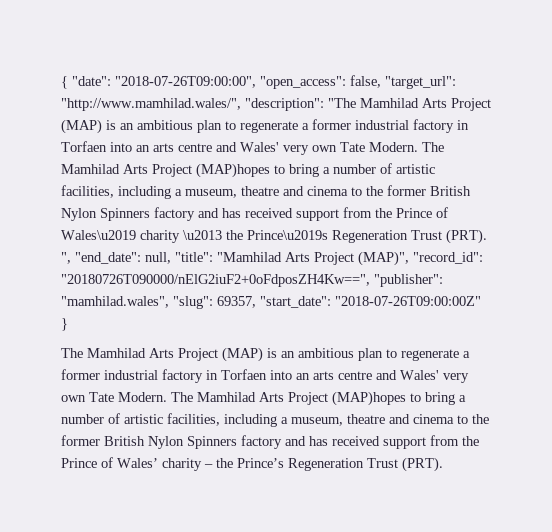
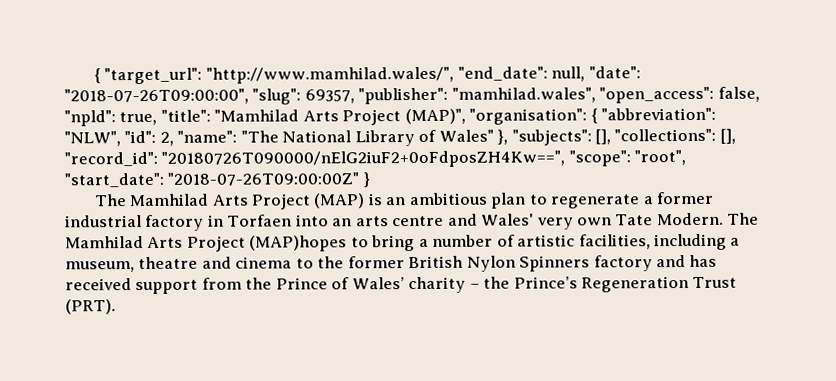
- { "date": "2018-07-26T09:00:00", "open_access": false, "target_url": "http://www.mamhilad.wales/", "description": "The Mamhilad Arts Project (MAP) is an ambitious plan to regenerate a former industrial factory in Torfaen into an arts centre and Wales' very own Tate Modern. The Mamhilad Arts Project (MAP)hopes to bring a number of artistic facilities, including a museum, theatre and cinema to the former British Nylon Spinners factory and has received support from the Prince of Wales\u2019 charity \u2013 the Prince\u2019s Regeneration Trust (PRT). ", "end_date": null, "title": "Mamhilad Arts Project (MAP)", "record_id": "20180726T090000/nElG2iuF2+0oFdposZH4Kw==", "publisher": "mamhilad.wales", "slug": 69357, "start_date": "2018-07-26T09:00:00Z" }
+ { "target_url": "http://www.mamhilad.wales/", "end_date": null, "date": "2018-07-26T09:00:00", "slug": 69357, "publisher": "mamhilad.wales", "open_access": false, "npld": true, "title": "Mamhilad Arts Project (MAP)", "organisation": { "abbreviation": "NLW", "id": 2, "name": "The National Library of Wales" }, "subjects": [], "collections": [], "record_id": "20180726T090000/nElG2iuF2+0oFdposZH4Kw==", "scope": "root", "start_date": "2018-07-26T09:00:00Z" }

